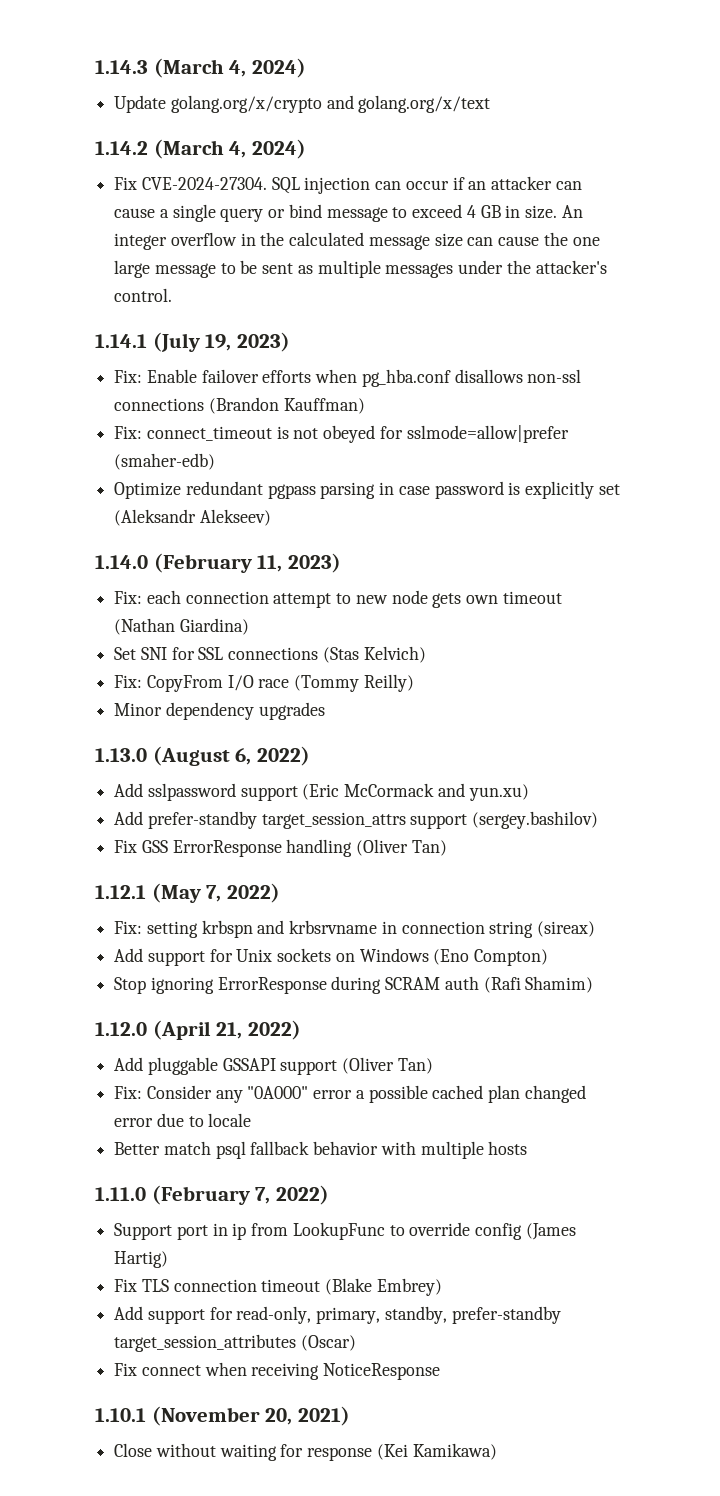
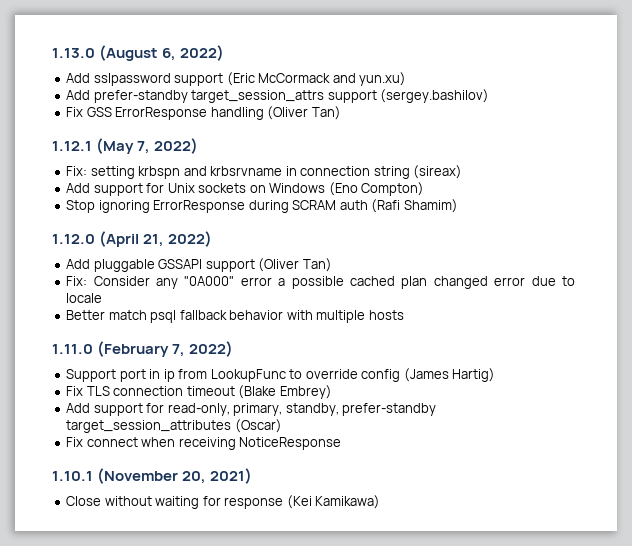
- 1.14.3 (March 4, 2024)
- Update golang.org/x/crypto and golang.org/x/text
- 1.14.2 (March 4, 2024)
- Fix CVE-2024-27304. SQL injection can occur if an attacker can cause a single query or bind message to exceed 4 GB in size. An integer overflow in the calculated message size can cause the one large message to be sent as multiple messages under the attacker's control.
- 1.14.1 (July 19, 2023)
- Fix: Enable failover efforts when pg_hba.conf disallows non-ssl connections (Brandon Kauffman)
- Fix: connect_timeout is not obeyed for sslmode=allow|prefer (smaher-edb)
- Optimize redundant pgpass parsing in case password is explicitly set (Aleksandr Alekseev)
- 1.14.0 (February 11, 2023)
- Fix: each connection attempt to new node gets own timeout (Nathan Giardina)
- Set SNI for SSL connections (Stas Kelvich)
- Fix: CopyFrom I/O race (Tommy Reilly)
- Minor dependency upgrades

